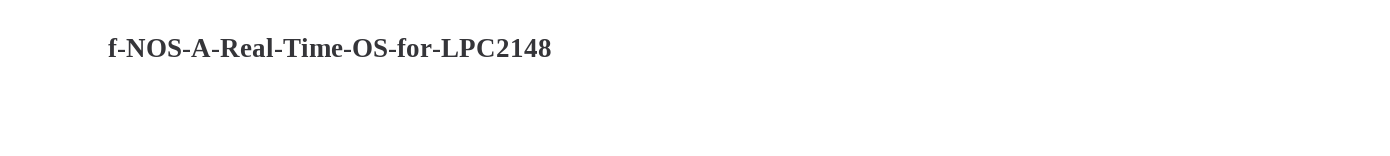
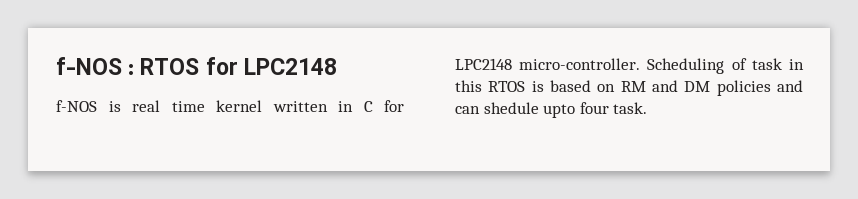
- f-NOS-A-Real-Time-OS-for-LPC2148
+ f-NOS : RTOS for LPC2148
+ f-NOS is real time kernel written in C for LPC2148 micro-controller. Scheduling of task in this RTOS is based on RM and DM policies and can shedule upto four task.

